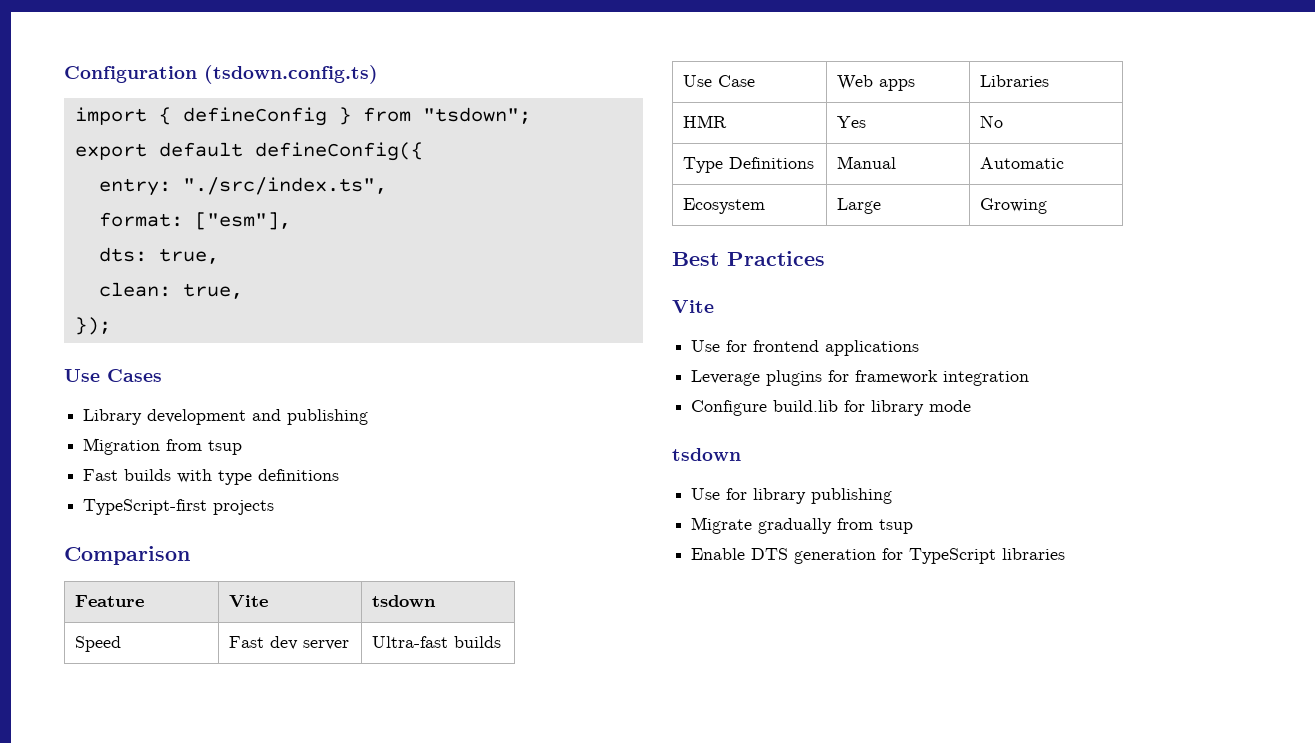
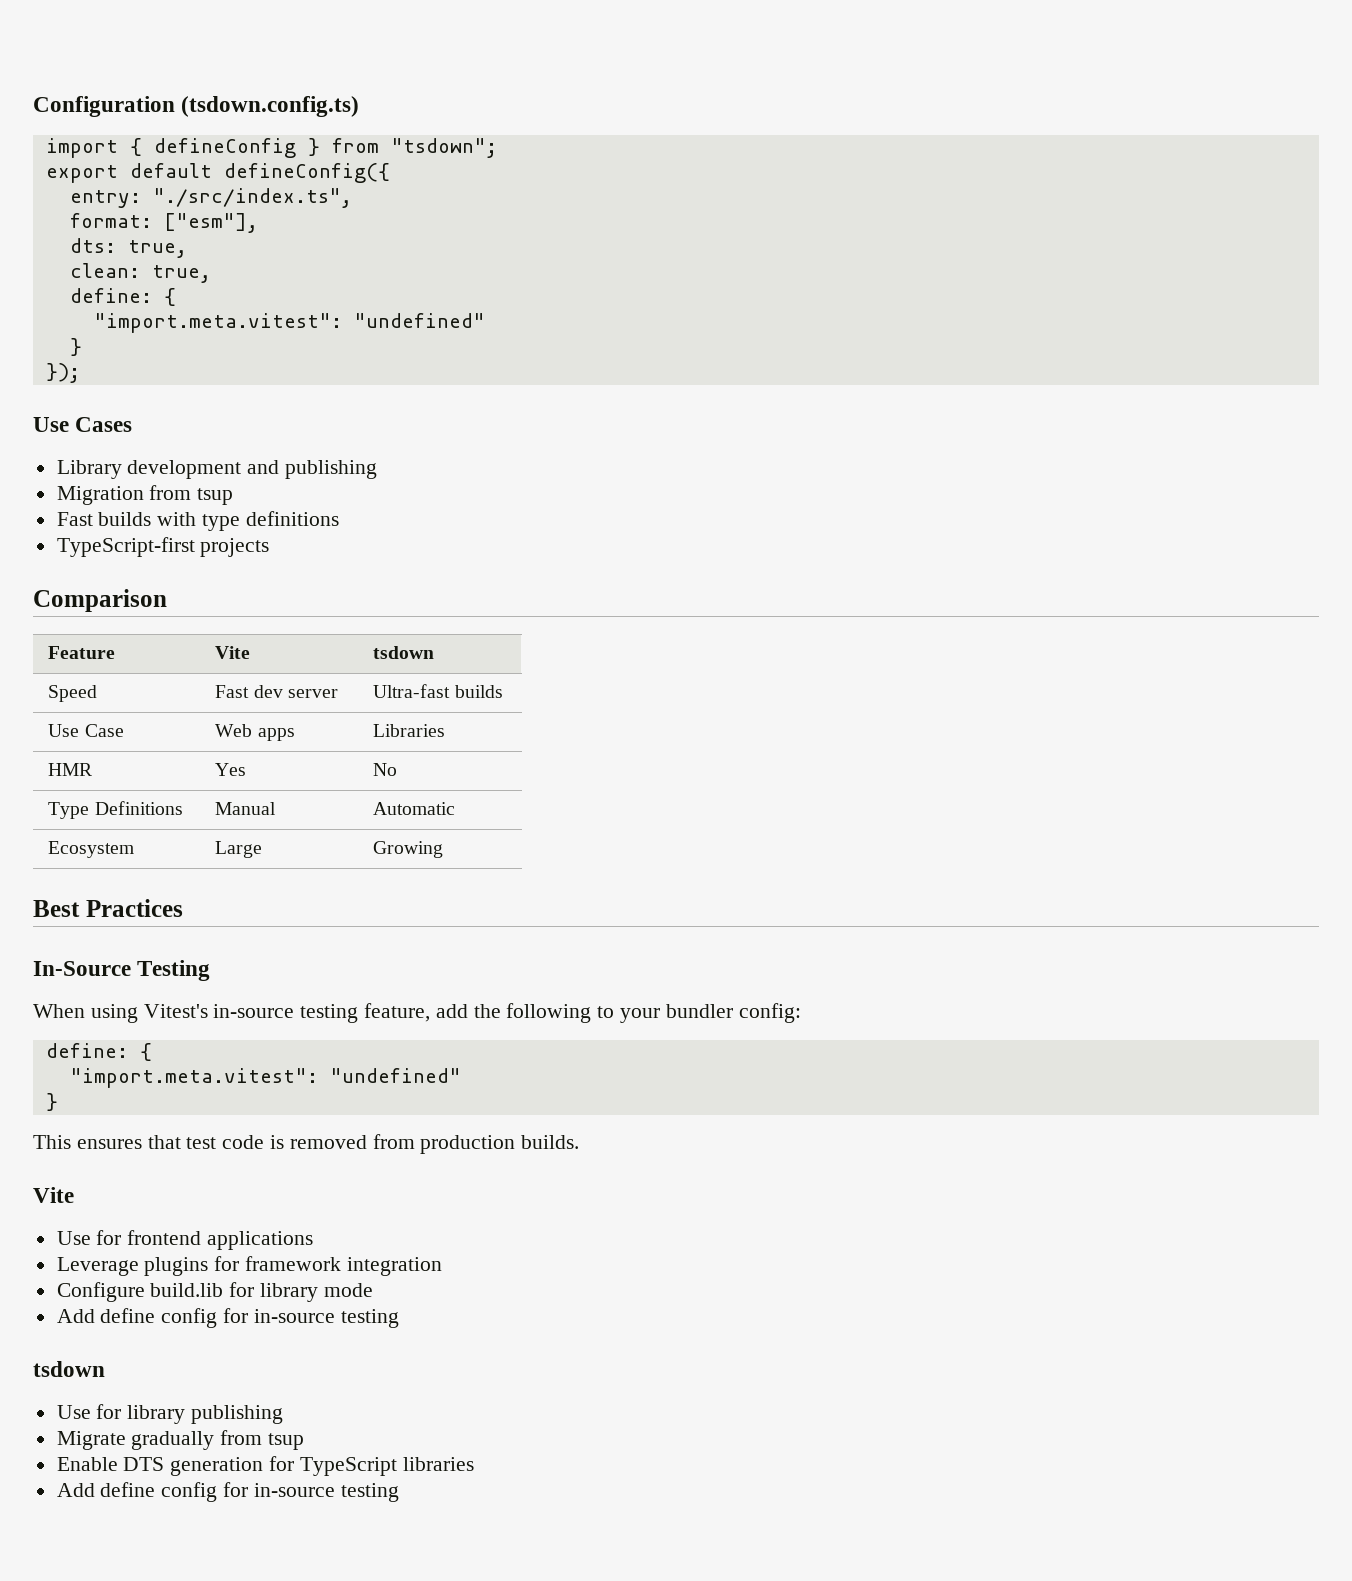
  clean: true,
+ define: {
+ "import.meta.vitest": "undefined"
+ }
+ In-Source Testing
+ When using Vitest's in-source testing feature, add the following to your bundler config:
+ define: {
+ "import.meta.vitest": "undefined"
+ }
+ This ensures that test code is removed from production builds.
  Configure build.lib for library mode
+ Add define config for in-source testing
  Enable DTS generation for TypeScript libraries
+ Add define config for in-source testing

